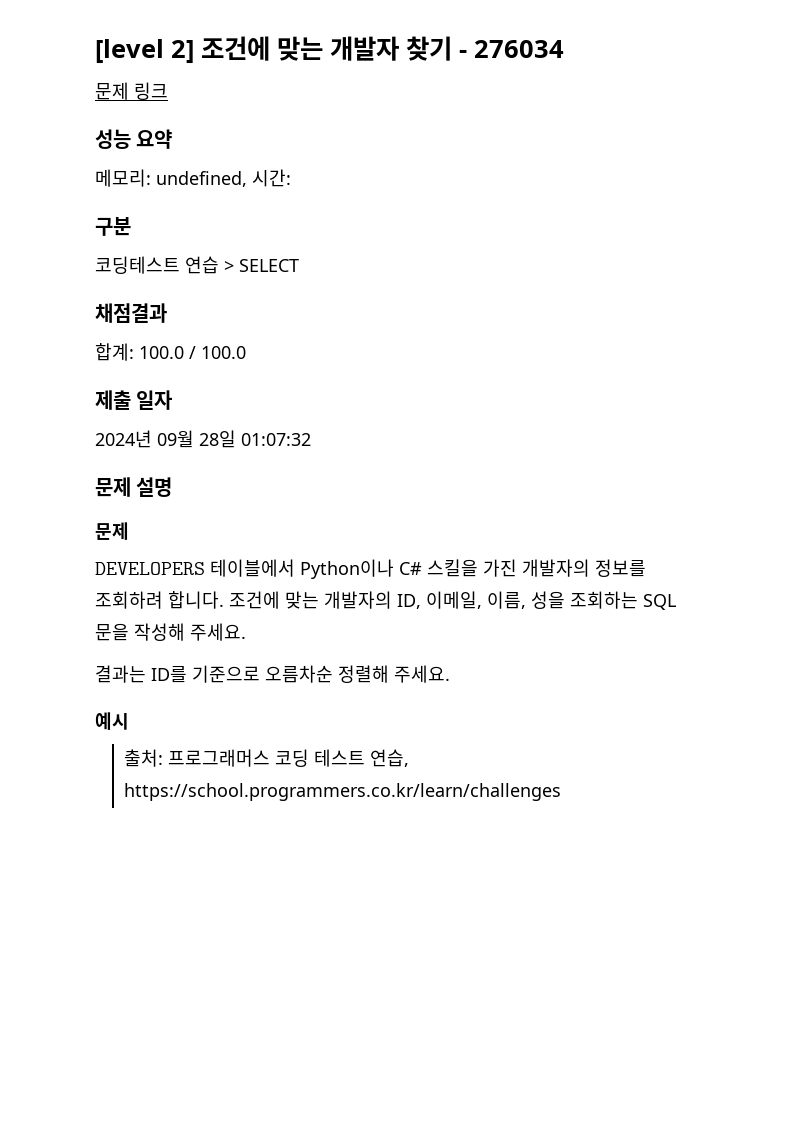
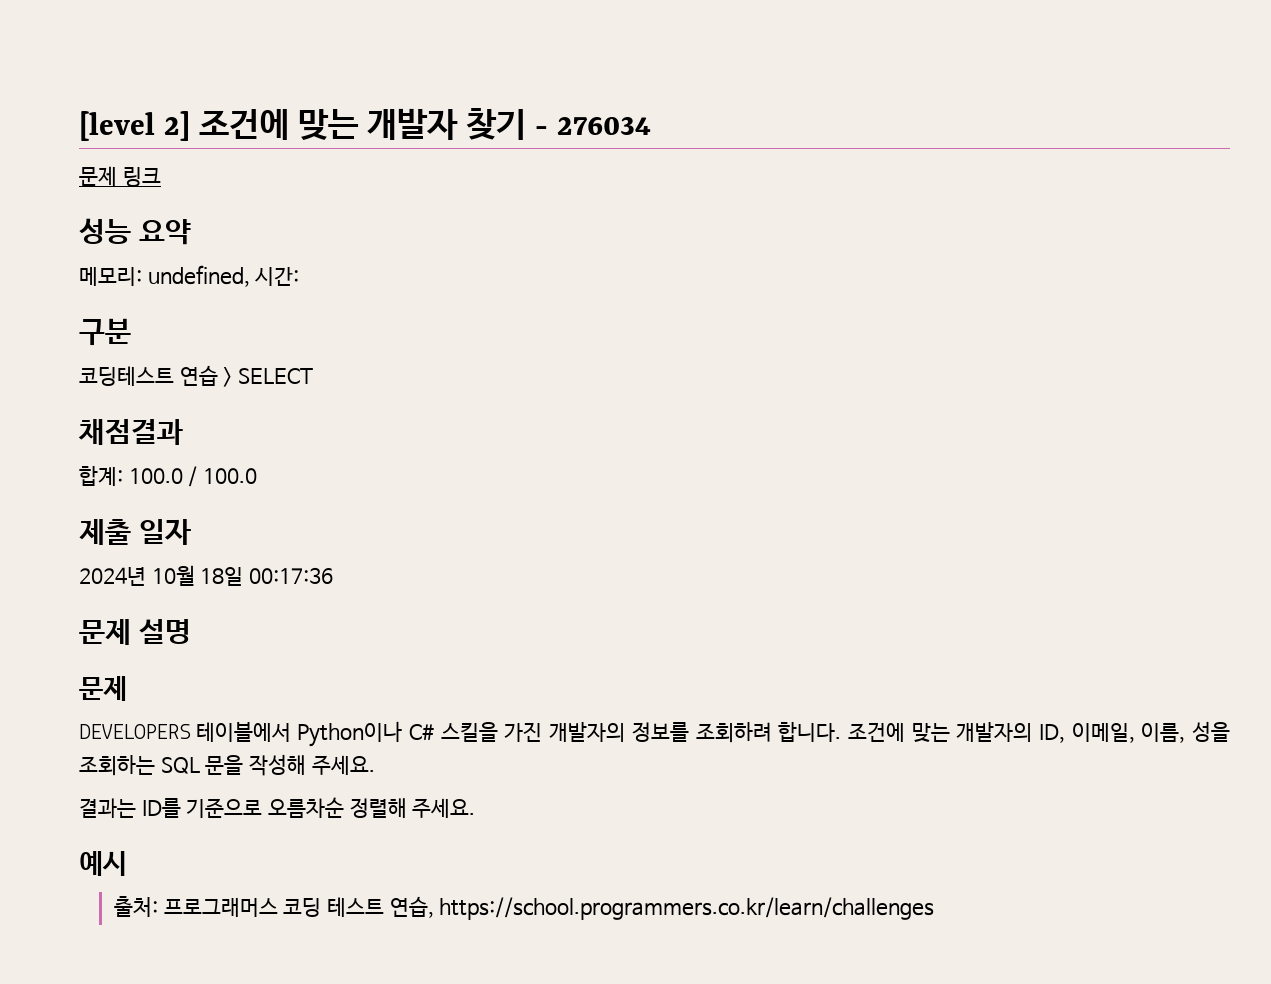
- 2024년 09월 28일 01:07:32
+ 2024년 10월 18일 00:17:36

